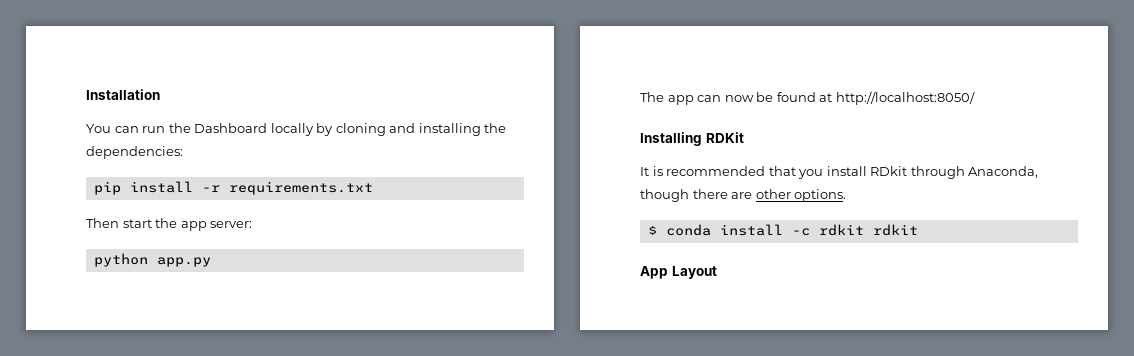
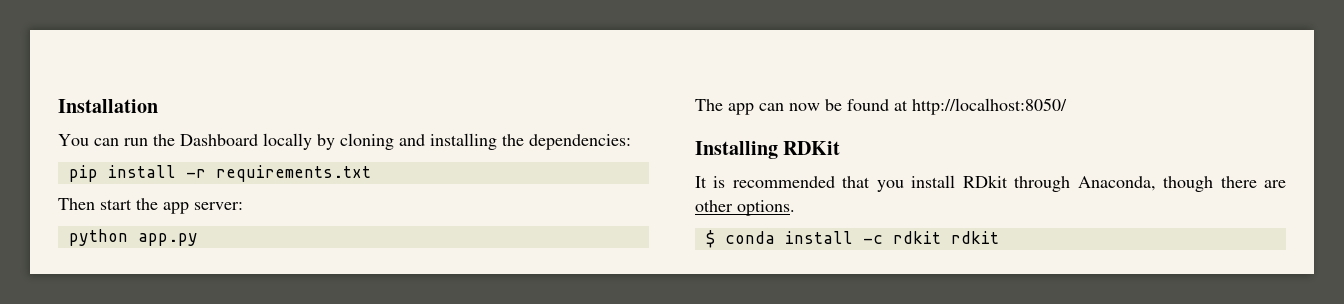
- App Layout

